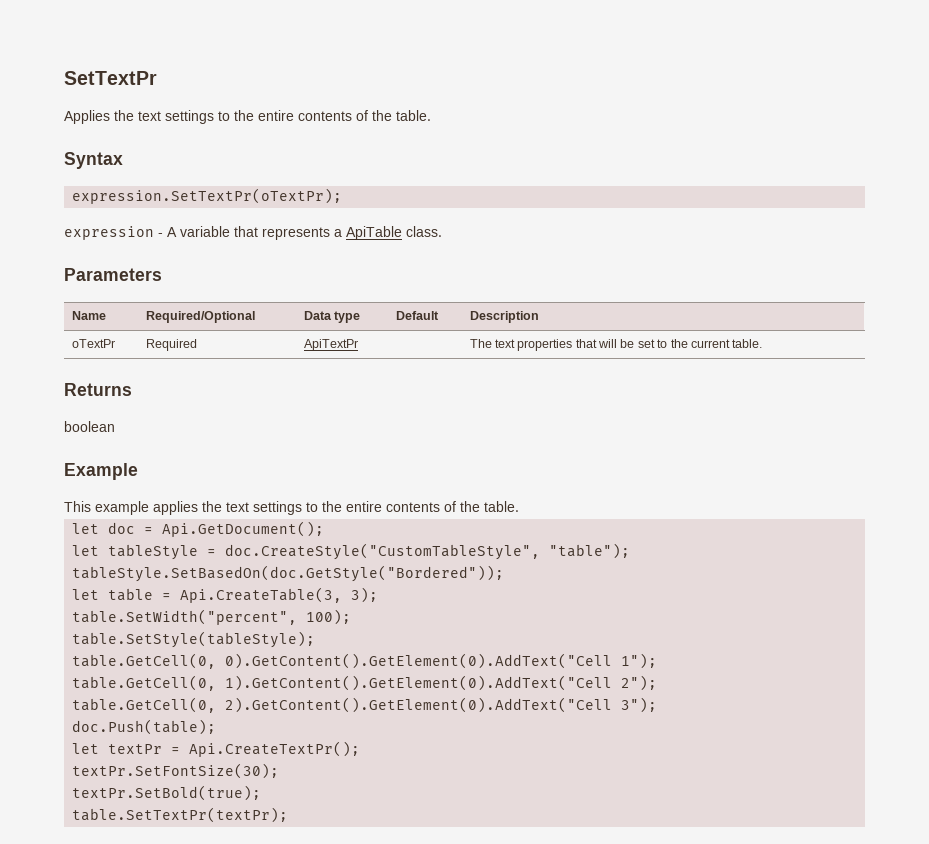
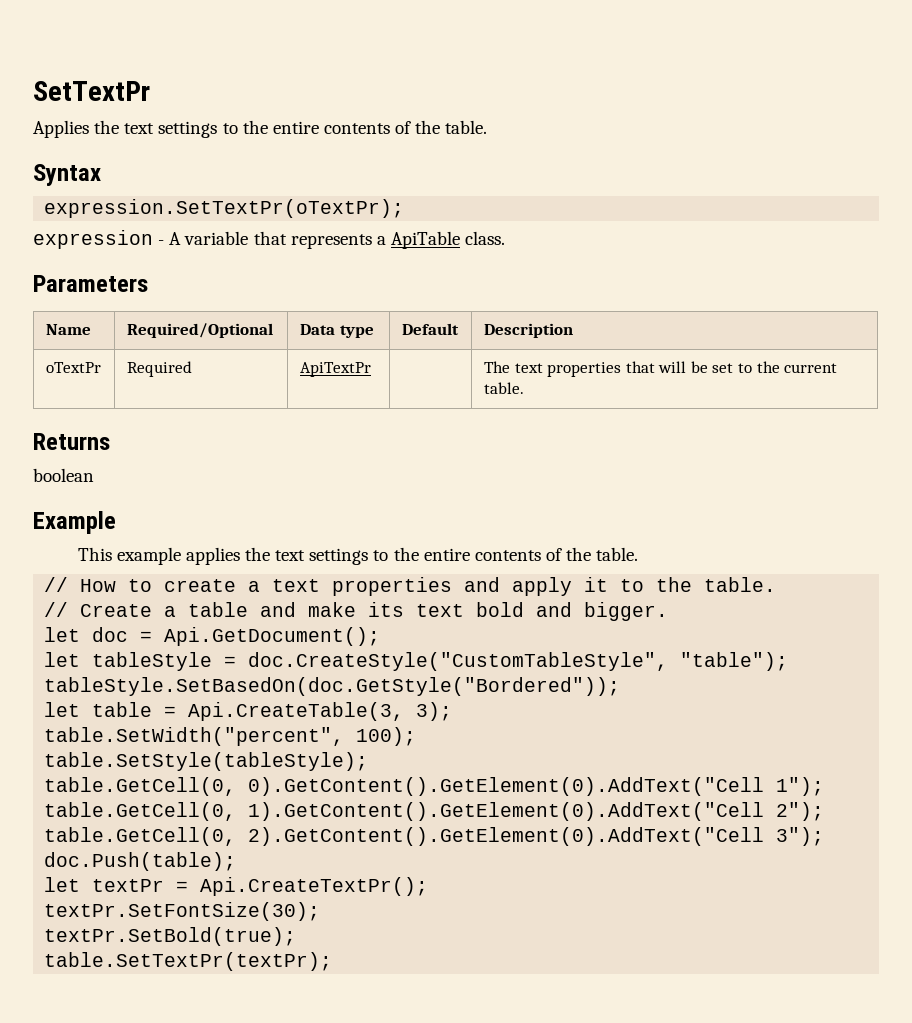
+ // How to create a text properties and apply it to the table.
+ // Create a table and make its text bold and bigger.

